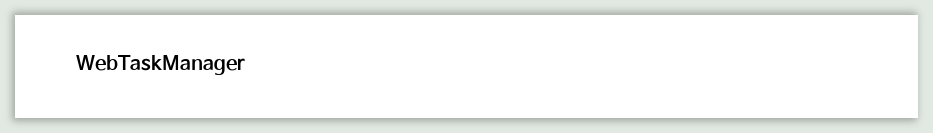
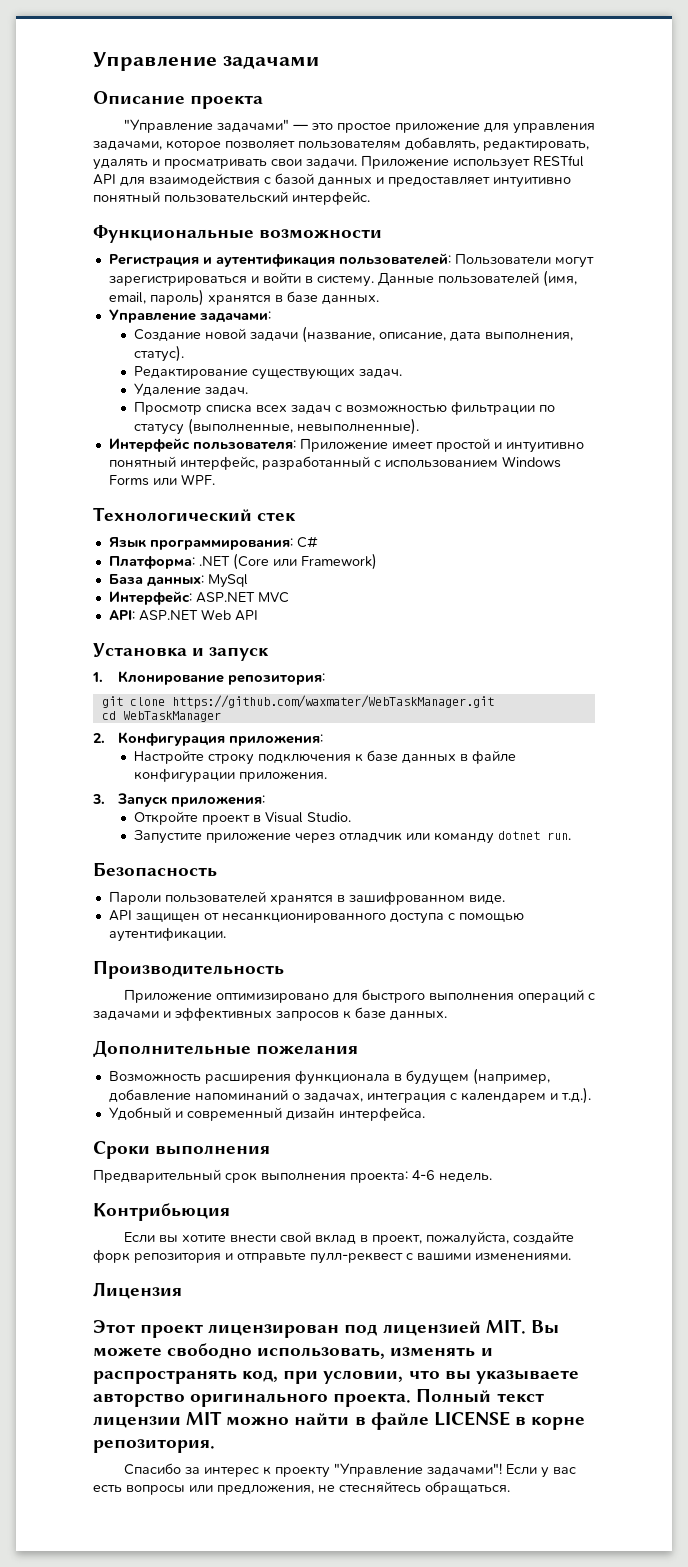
- WebTaskManager
+ Управление задачами
+ Описание проекта
+ "Управление задачами" — это простое приложение для управления задачами, которое позволяет пользователям добавлять, редактировать, удалять и просматривать свои задачи. Приложение использует RESTful API для взаимодействия с базой данных и предоставляет интуитивно понятный пользовательский интерфейс.
+ Функциональные возможности
+ Регистрация и аутентификация пользователей: Пользователи могут зарегистрироваться и войти в систему. Данные пользователей (имя, email, пароль) хранятся в базе данных.
+ Управление задачами:
+ Создание новой задачи (название, описание, дата выполнения, статус).
+ Редактирование существующих задач.
+ Удаление задач.
+ Просмотр списка всех задач с возможностью фильтрации по статусу (выполненные, невыполненные).
+ Интерфейс пользователя: Приложение имеет простой и интуитивно понятный интерфейс, разработанный с использованием Windows Forms или WPF.
+ Технологический стек
+ Язык программирования: C#
+ Платформа: .NET (Core или Framework)
+ База данных: MySql
+ Интерфейс: ASP.NET MVC
+ API: ASP.NET Web API
+ Установка и запуск
+ 1. Клонирование репозитория:
+ git clone https://github.com/waxmater/WebTaskManager.git
+ cd WebTaskManager
+ 2. Конфигурация приложения:
+ Настройте строку подключения к базе данных в файле конфигурации приложения.
+ 3. Запуск приложения:
+ Откройте проект в Visual Studio.
+ Запустите приложение через отладчик или команду dotnet run.
+ Безопасность
+ Пароли пользователей хранятся в зашифрованном виде.
+ API защищен от несанкционированного доступа с помощью аутентификации.
+ Производительность
+ Приложение оптимизировано для быстрого выполнения операций с задачами и эффективных запросов к базе данных.
+ Дополнительные пожелания
+ Возможность расширения функционала в будущем (например, добавление напоминаний о задачах, интеграция с календарем и т.д.).
+ Удобный и современный дизайн интерфейса.
+ Сроки выполнения
+ Предварительный срок выполнения проекта: 4-6 недель.
+ Контрибьюция
+ Если вы хотите внести свой вклад в проект, пожалуйста, создайте форк репозитория и отправьте пулл-реквест с вашими изменениями.
+ Лицензия
+ Этот проект лицензирован под лицензией MIT. Вы можете свободно использовать, изменять и распространять код, при условии, что вы указываете авторство оригинального проекта. Полный текст лицензии MIT можно найти в файле LICENSE в корне репозитория.
+ Спасибо за интерес к проекту "Управление задачами"! Если у вас есть вопросы или предложения, не стесняйтесь обращаться.

